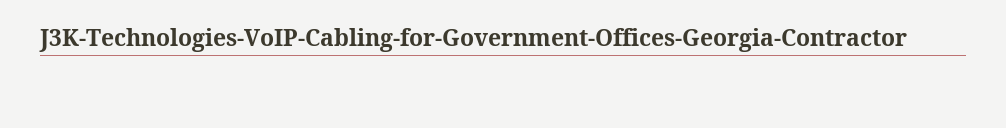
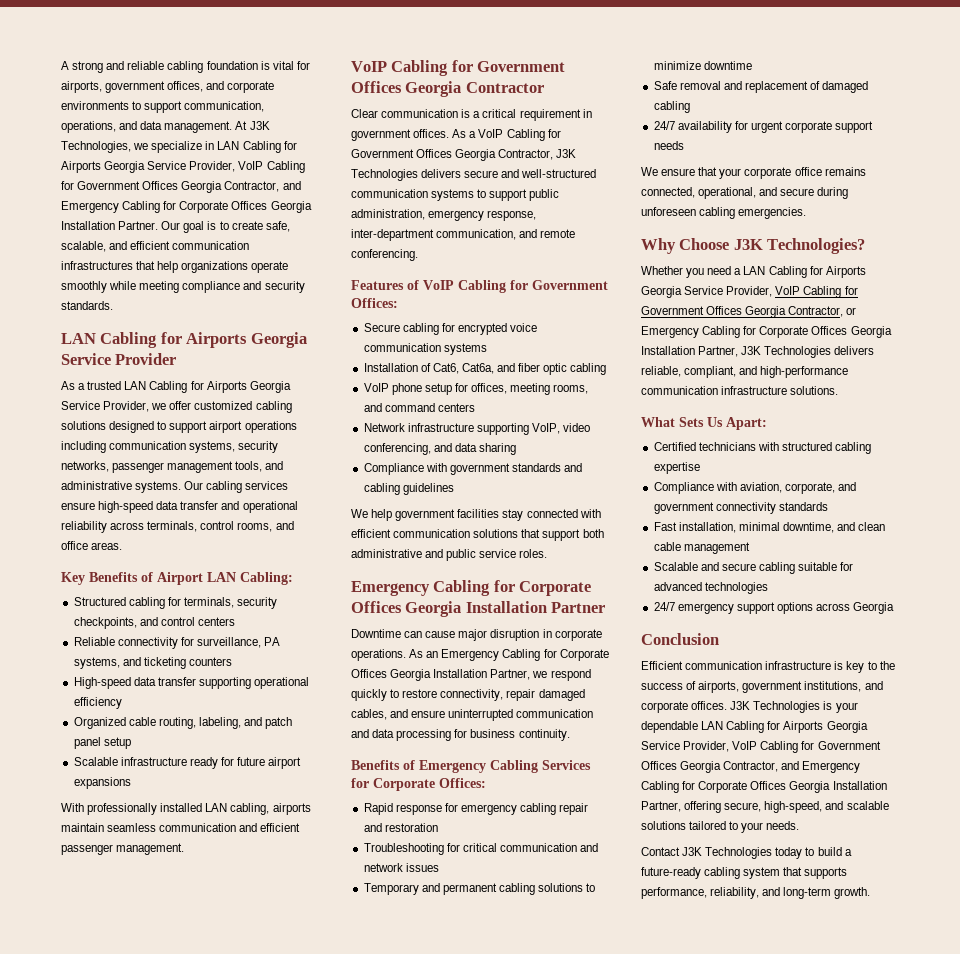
- J3K-Technologies-VoIP-Cabling-for-Government-Offices-Georgia-Contractor
+ A strong and reliable cabling foundation is vital for airports, government offices, and corporate environments to support communication, operations, and data management. At J3K Technologies, we specialize in LAN Cabling for Airports Georgia Service Provider, VoIP Cabling for Government Offices Georgia Contractor, and Emergency Cabling for Corporate Offices Georgia Installation Partner. Our goal is to create safe, scalable, and efficient communication infrastructures that help organizations operate smoothly while meeting compliance and security standards.
+ LAN Cabling for Airports Georgia Service Provider
+ As a trusted LAN Cabling for Airports Georgia Service Provider, we offer customized cabling solutions designed to support airport operations including communication systems, security networks, passenger management tools, and administrative systems. Our cabling services ensure high-speed data transfer and operational reliability across terminals, control rooms, and office areas.
+ Key Benefits of Airport LAN Cabling:
+ Structured cabling for terminals, security checkpoints, and control centers
+ Reliable connectivity for surveillance, PA systems, and ticketing counters
+ High-speed data transfer supporting operational efficiency
+ Organized cable routing, labeling, and patch panel setup
+ Scalable infrastructure ready for future airport expansions
+ With professionally installed LAN cabling, airports maintain seamless communication and efficient passenger management.
+ VoIP Cabling for Government Offices Georgia Contractor
+ Clear communication is a critical requirement in government offices. As a VoIP Cabling for Government Offices Georgia Contractor, J3K Technologies delivers secure and well-structured communication systems to support public administration, emergency response, inter-department communication, and remote conferencing.
+ Features of VoIP Cabling for Government Offices:
+ Secure cabling for encrypted voice communication systems
+ Installation of Cat6, Cat6a, and fiber optic cabling
+ VoIP phone setup for offices, meeting rooms, and command centers
+ Network infrastructure supporting VoIP, video conferencing, and data sharing
+ Compliance with government standards and cabling guidelines
+ We help government facilities stay connected with efficient communication solutions that support both administrative and public service roles.
+ Emergency Cabling for Corporate Offices Georgia Installation Partner
+ Downtime can cause major disruption in corporate operations. As an Emergency Cabling for Corporate Offices Georgia Installation Partner, we respond quickly to restore connectivity, repair damaged cables, and ensure uninterrupted communication and data processing for business continuity.
+ Benefits of Emergency Cabling Services for Corporate Offices:
+ Rapid response for emergency cabling repair and restoration
+ Troubleshooting for critical communication and network issues
+ Temporary and permanent cabling solutions to minimize downtime
+ Safe removal and replacement of damaged cabling
+ 24/7 availability for urgent corporate support needs
+ We ensure that your corporate office remains connected, operational, and secure during unforeseen cabling emergencies.
+ Why Choose J3K Technologies?
+ Whether you need a LAN Cabling for Airports Georgia Service Provider, VoIP Cabling for Government Offices Georgia Contractor, or Emergency Cabling for Corporate Offices Georgia Installation Partner, J3K Technologies delivers reliable, compliant, and high-performance communication infrastructure solutions.
+ What Sets Us Apart:
+ Certified technicians with structured cabling expertise
+ Compliance with aviation, corporate, and government connectivity standards
+ Fast installation, minimal downtime, and clean cable management
+ Scalable and secure cabling suitable for advanced technologies
+ 24/7 emergency support options across Georgia
+ Conclusion
+ Efficient communication infrastructure is key to the success of airports, government institutions, and corporate offices. J3K Technologies is your dependable LAN Cabling for Airports Georgia Service Provider, VoIP Cabling for Government Offices Georgia Contractor, and Emergency Cabling for Corporate Offices Georgia Installation Partner, offering secure, high-speed, and scalable solutions tailored to your needs.
+ Contact J3K Technologies today to build a future-ready cabling system that supports performance, reliability, and long-term growth.

